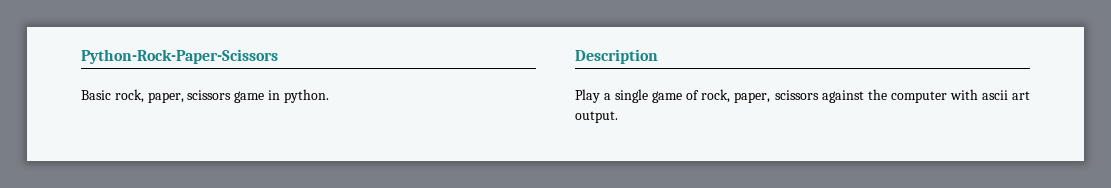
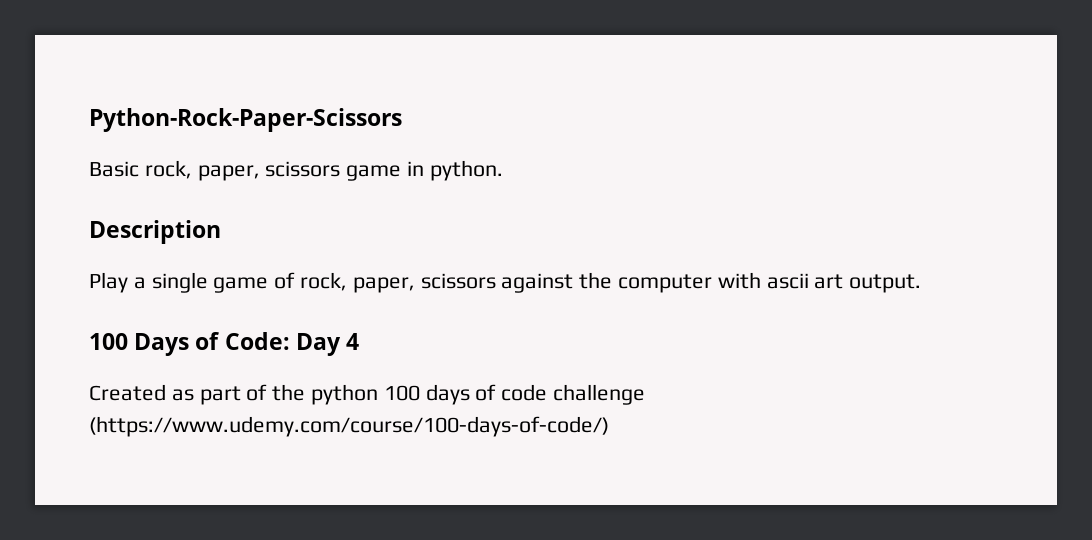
+ 100 Days of Code: Day 4
+ Created as part of the python 100 days of code challenge (https://www.udemy.com/course/100-days-of-code/)

